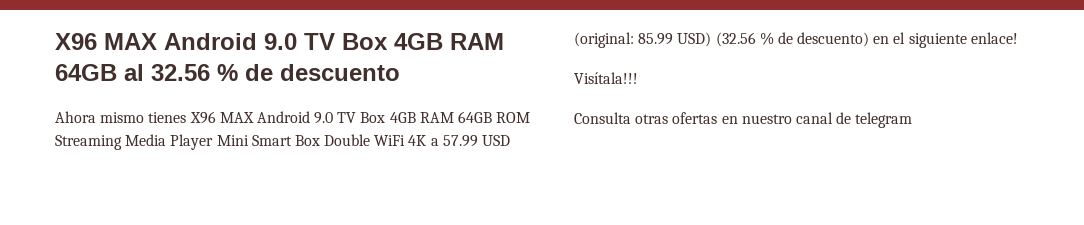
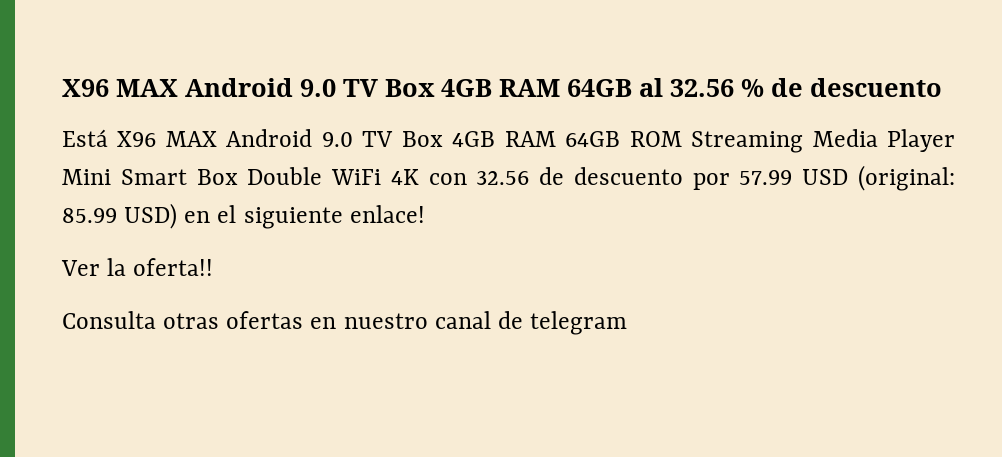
- Ahora mismo tienes X96 MAX Android 9.0 TV Box 4GB RAM 64GB ROM Streaming Media Player Mini Smart Box Double WiFi 4K a 57.99 USD (original: 85.99 USD) (32.56 % de descuento) en el siguiente enlace!
+ Está X96 MAX Android 9.0 TV Box 4GB RAM 64GB ROM Streaming Media Player Mini Smart Box Double WiFi 4K con 32.56 de descuento por 57.99 USD (original: 85.99 USD) en el siguiente enlace!
- Visítala!!!
+ Ver la oferta!!

